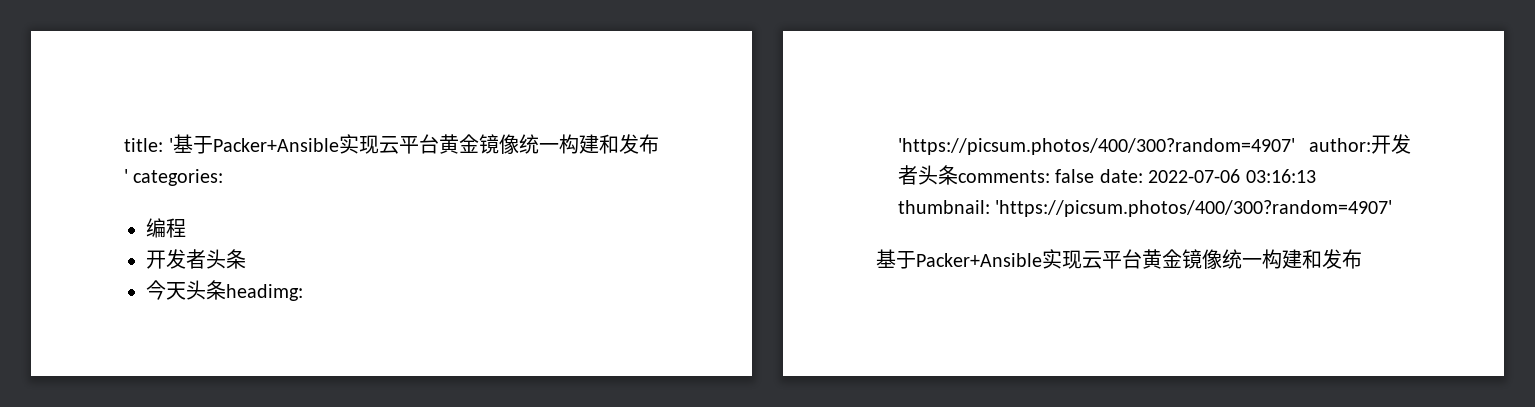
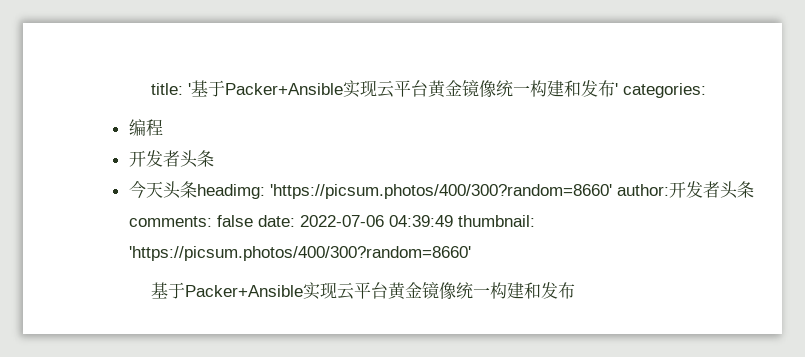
- 今天头条headimg: 'https://picsum.photos/400/300?random=4907' author:开发者头条comments: false date: 2022-07-06 03:16:13 thumbnail: 'https://picsum.photos/400/300?random=4907'
+ 今天头条headimg: 'https://picsum.photos/400/300?random=8660' author:开发者头条comments: false date: 2022-07-06 04:39:49 thumbnail: 'https://picsum.photos/400/300?random=8660'

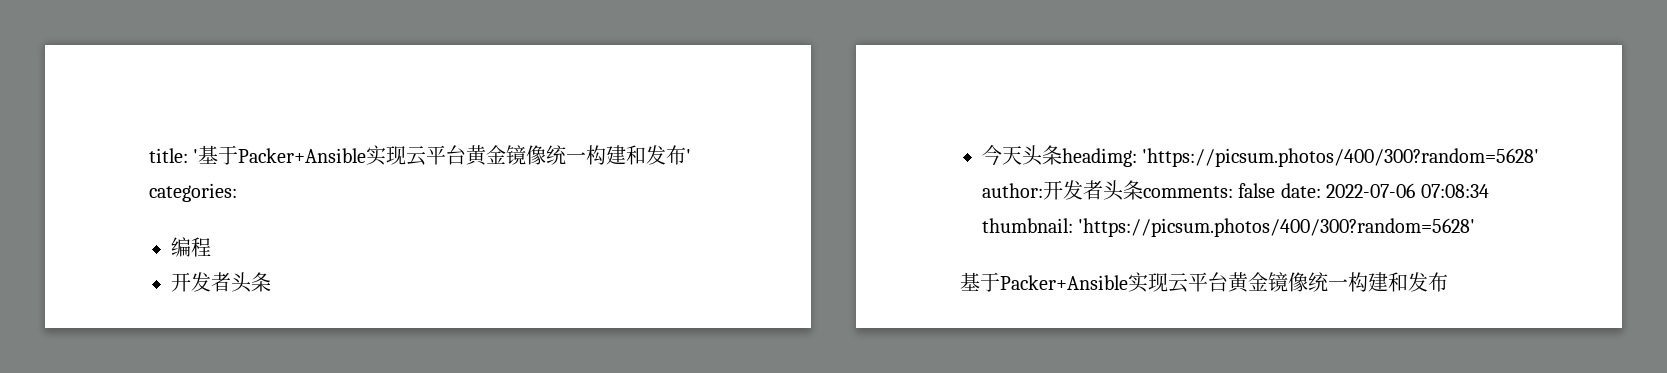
- 今天头条headimg: 'https://picsum.photos/400/300?random=8660' author:开发者头条comments: false date: 2022-07-06 04:39:49 thumbnail: 'https://picsum.photos/400/300?random=8660'
+ 今天头条headimg: 'https://picsum.photos/400/300?random=5628' author:开发者头条comments: false date: 2022-07-06 07:08:34 thumbnail: 'https://picsum.photos/400/300?random=5628'

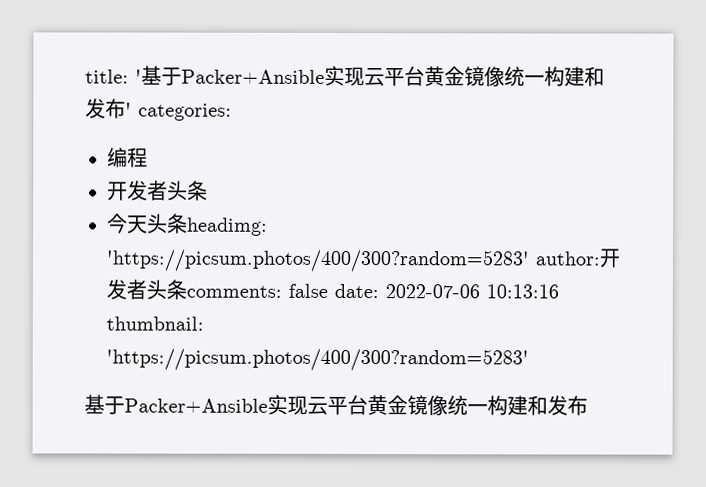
- 今天头条headimg: 'https://picsum.photos/400/300?random=5628' author:开发者头条comments: false date: 2022-07-06 07:08:34 thumbnail: 'https://picsum.photos/400/300?random=5628'
+ 今天头条headimg: 'https://picsum.photos/400/300?random=5283' author:开发者头条comments: false date: 2022-07-06 10:13:16 thumbnail: 'https://picsum.photos/400/300?random=5283'

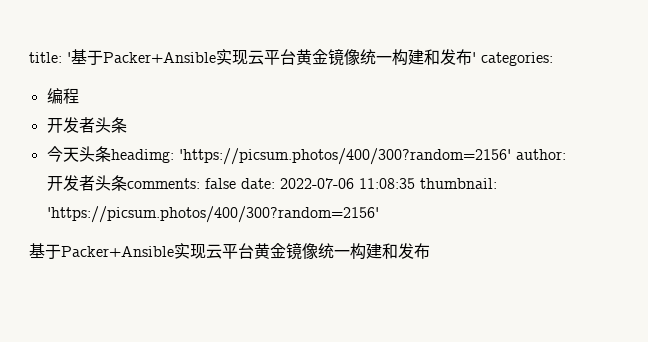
- 今天头条headimg: 'https://picsum.photos/400/300?random=5283' author:开发者头条comments: false date: 2022-07-06 10:13:16 thumbnail: 'https://picsum.photos/400/300?random=5283'
+ 今天头条headimg: 'https://picsum.photos/400/300?random=2156' author:开发者头条comments: false date: 2022-07-06 11:08:35 thumbnail: 'https://picsum.photos/400/300?random=2156'

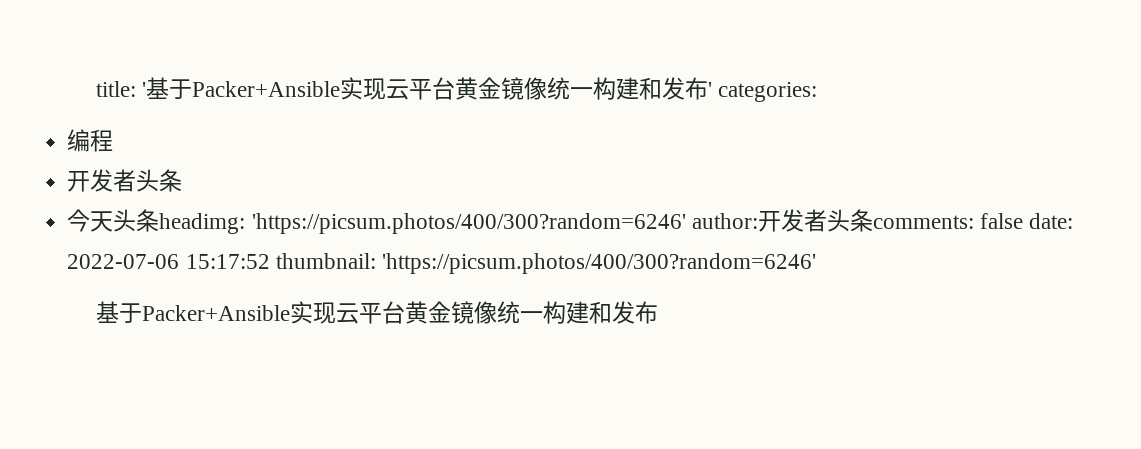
- 今天头条headimg: 'https://picsum.photos/400/300?random=2156' author:开发者头条comments: false date: 2022-07-06 11:08:35 thumbnail: 'https://picsum.photos/400/300?random=2156'
+ 今天头条headimg: 'https://picsum.photos/400/300?random=6246' author:开发者头条comments: false date: 2022-07-06 15:17:52 thumbnail: 'https://picsum.photos/400/300?random=6246'

